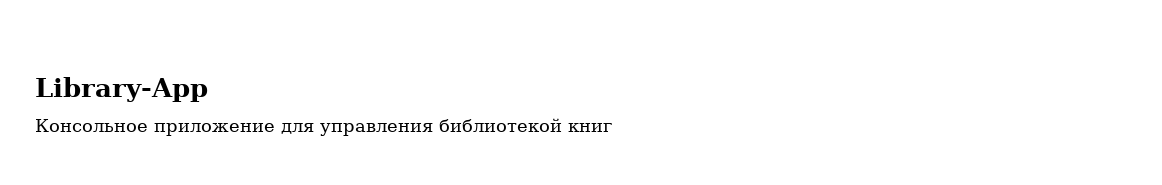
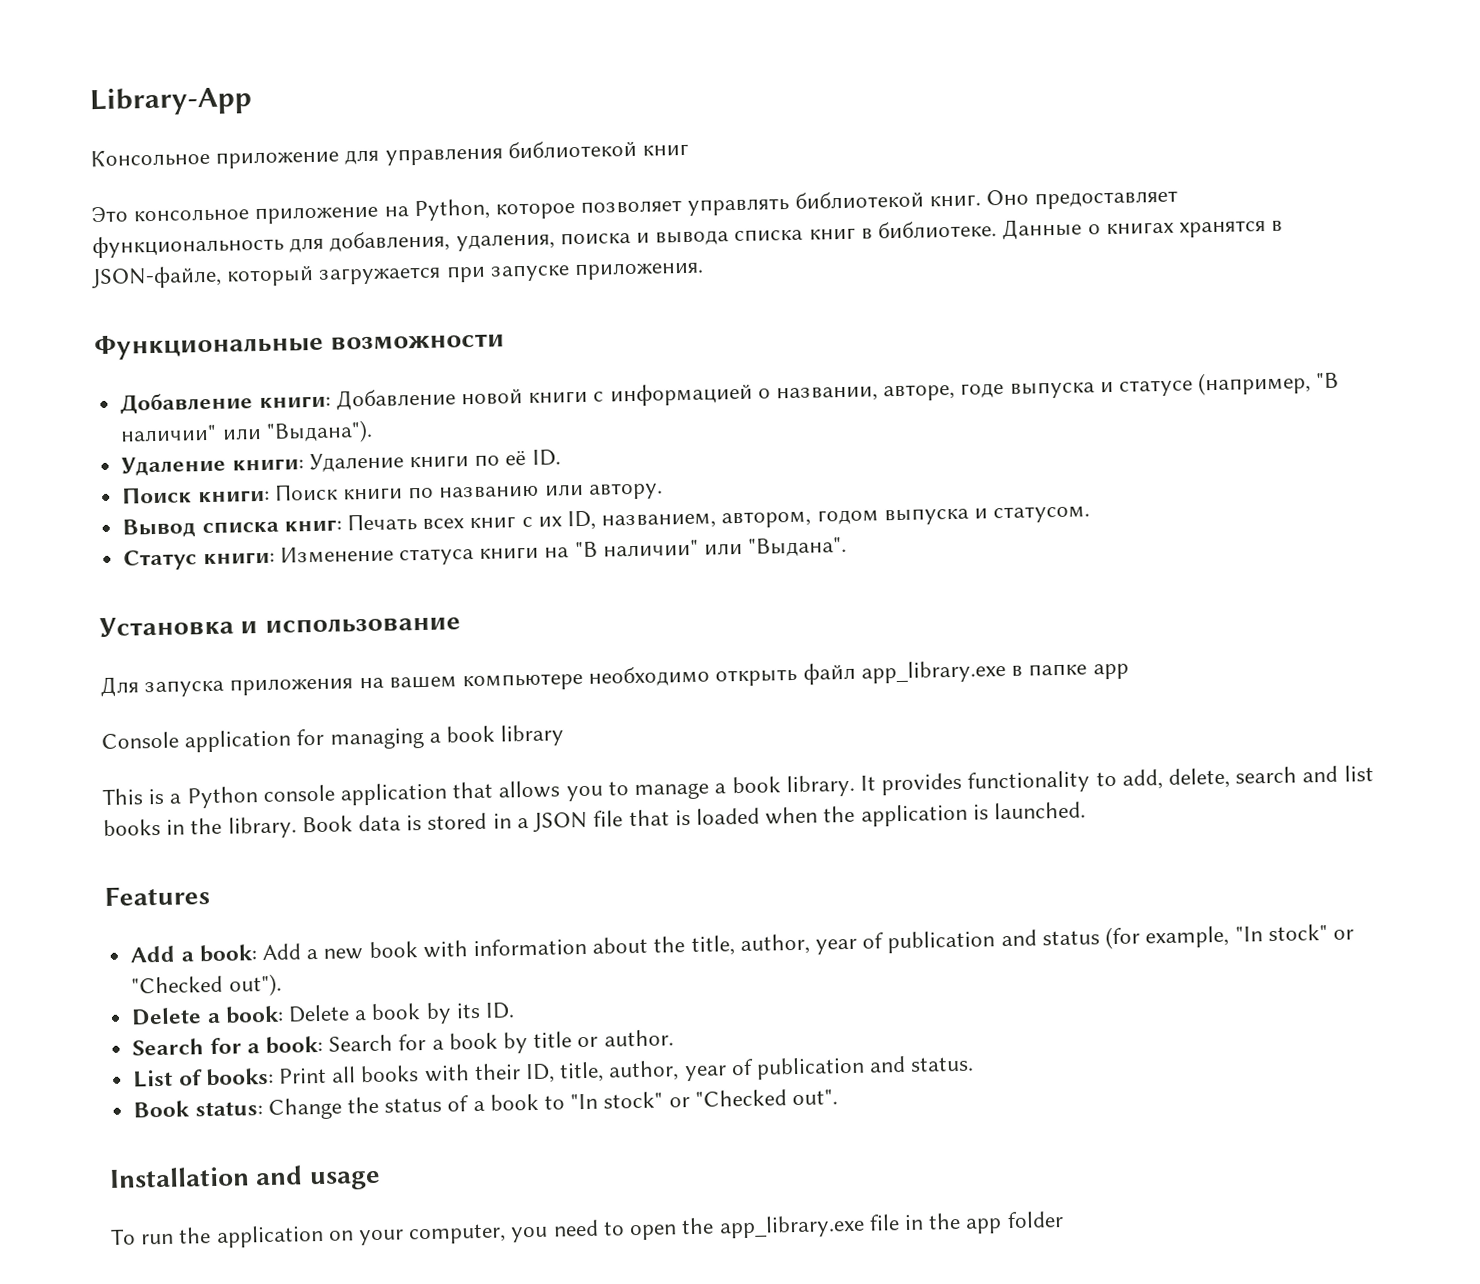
+ Это консольное приложение на Python, которое позволяет управлять библиотекой книг. Оно предоставляет функциональность для добавления, удаления, поиска и вывода списка книг в библиотеке. Данные о книгах хранятся в JSON-файле, который загружается при запуске приложения.
+ Функциональные возможности
+ Добавление книги: Добавление новой книги с информацией о названии, авторе, годе выпуска и статусе (например, "В наличии" или "Выдана").
+ Удаление книги: Удаление книги по её ID.
+ Поиск книги: Поиск книги по названию или автору.
+ Вывод списка книг: Печать всех книг с их ID, названием, автором, годом выпуска и статусом.
+ Статус книги: Изменение статуса книги на "В наличии" или "Выдана".
+ Установка и использование
+ Для запуска приложения на вашем компьютере необходимо открыть файл app_library.exe в папке app
+ Console application for managing a book library
+ This is a Python console application that allows you to manage a book library. It provides functionality to add, delete, search and list books in the library. Book data is stored in a JSON file that is loaded when the application is launched.
+ Features
+ Add a book: Add a new book with information about the title, author, year of publication and status (for example, "In stock" or "Checked out").
+ Delete a book: Delete a book by its ID.
+ Search for a book: Search for a book by title or author.
+ List of books: Print all books with their ID, title, author, year of publication and status.
+ Book status: Change the status of a book to "In stock" or "Checked out".
+ Installation and usage
+ To run the application on your computer, you need to open the app_library.exe file in the app folder

